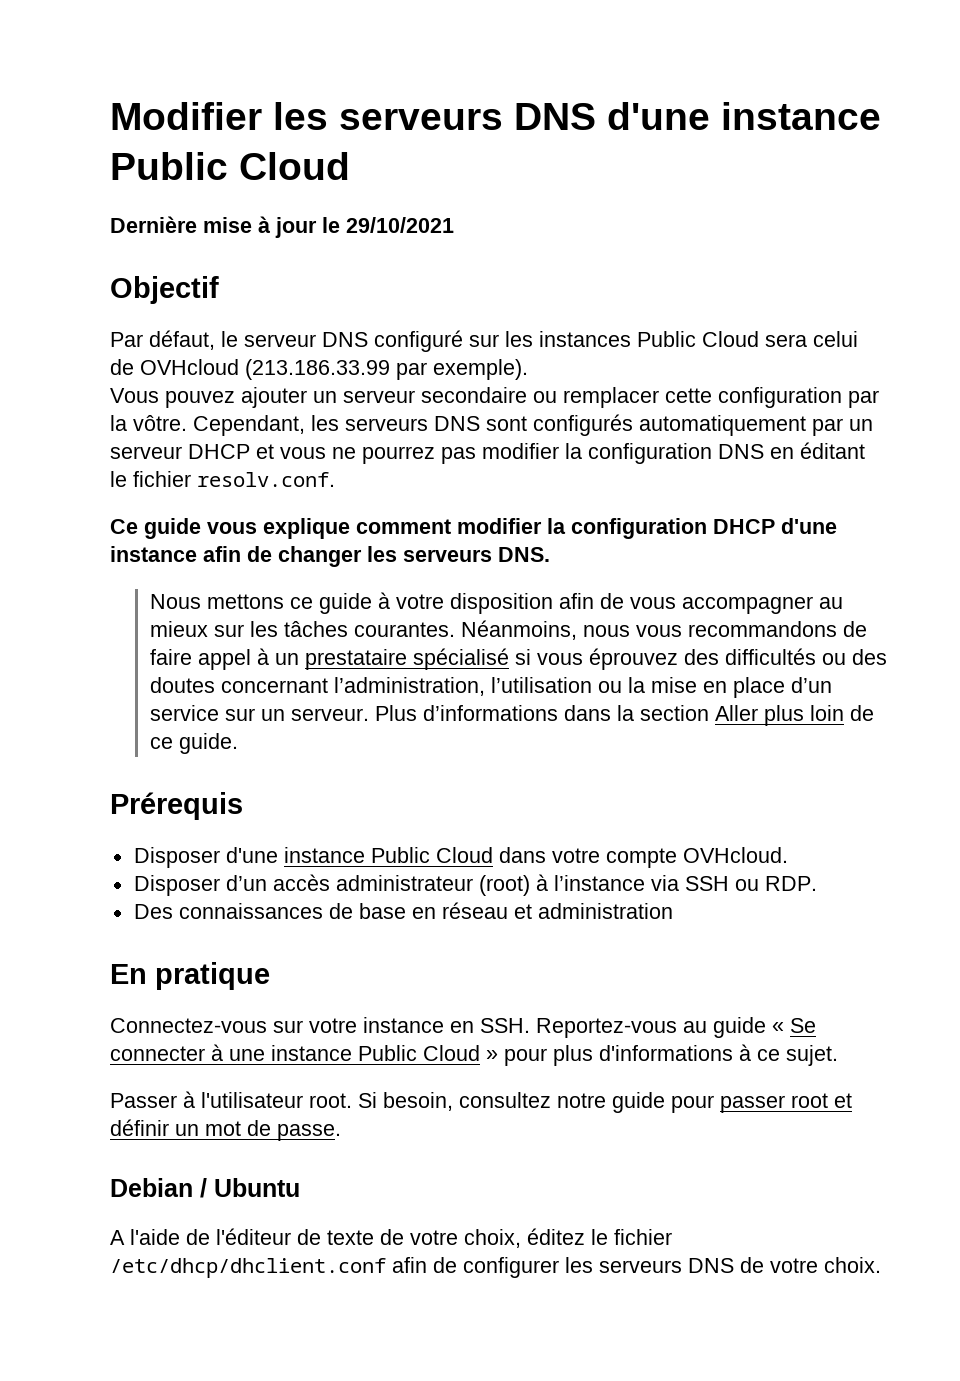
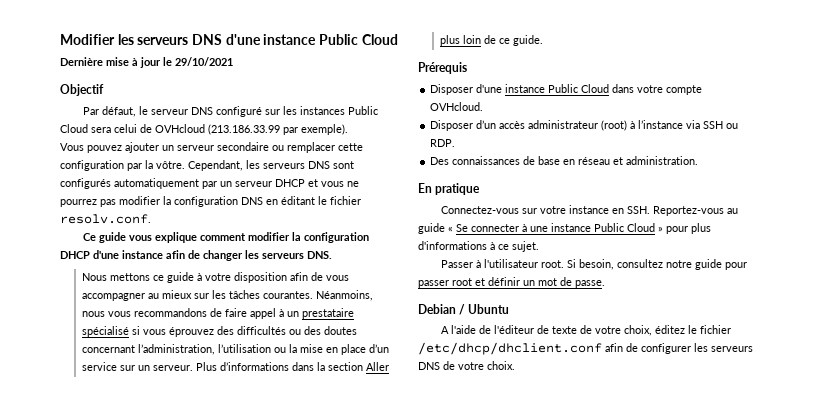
- Des connaissances de base en réseau et administration
+ Des connaissances de base en réseau et administration.

